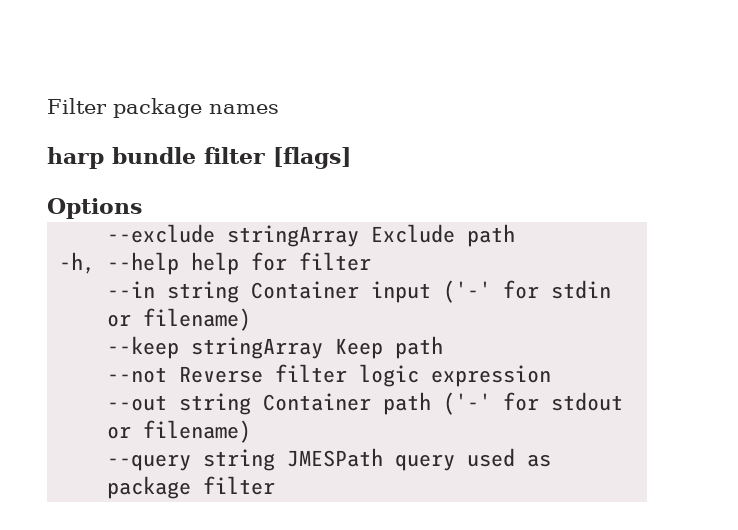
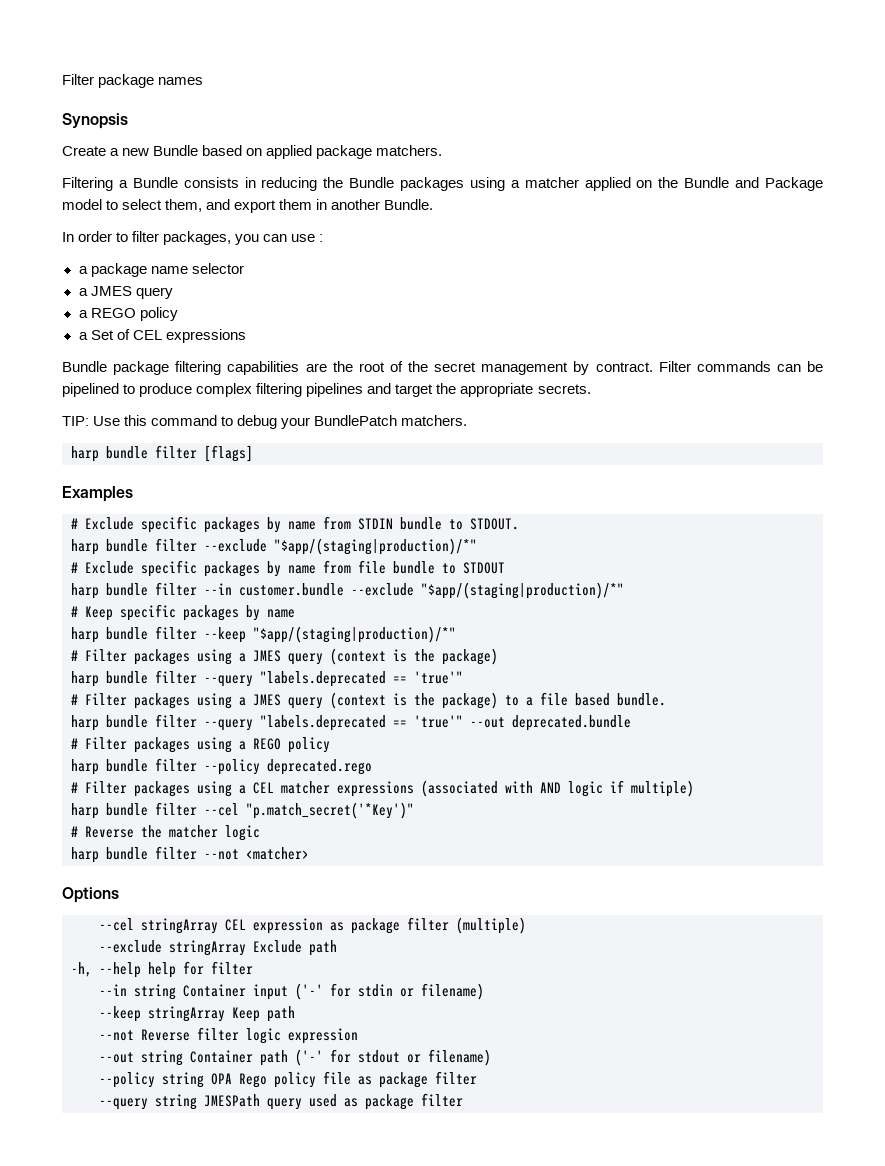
+ Synopsis
+ Create a new Bundle based on applied package matchers.
+ Filtering a Bundle consists in reducing the Bundle packages using a matcher applied on the Bundle and Package model to select them, and export them in another Bundle.
+ In order to filter packages, you can use :
+ a package name selector
+ a JMES query
+ a REGO policy
+ a Set of CEL expressions
+ Bundle package filtering capabilities are the root of the secret management by contract. Filter commands can be pipelined to produce complex filtering pipelines and target the appropriate secrets.
+ TIP: Use this command to debug your BundlePatch matchers.
  harp bundle filter [flags]
+ Examples
+ # Exclude specific packages by name from STDIN bundle to STDOUT.
+ harp bundle filter --exclude "$app/(staging|production)/*"
+ # Exclude specific packages by name from file bundle to STDOUT
+ harp bundle filter --in customer.bundle --exclude "$app/(staging|production)/*"
+ # Keep specific packages by name
+ harp bundle filter --keep "$app/(staging|production)/*"
+ # Filter packages using a JMES query (context is the package)
+ harp bundle filter --query "labels.deprecated == 'true'"
+ # Filter packages using a JMES query (context is the package) to a file based bundle.
+ harp bundle filter --query "labels.deprecated == 'true'" --out deprecated.bundle
+ # Filter packages using a REGO policy
+ harp bundle filter --policy deprecated.rego
+ # Filter packages using a CEL matcher expressions (associated with AND logic if multiple)
+ harp bundle filter --cel "p.match_secret('*Key')"
+ # Reverse the matcher logic
+ harp bundle filter --not <matcher>
  Options
+ --cel stringArray CEL expression as package filter (multiple)
+ --policy string OPA Rego policy file as package filter

